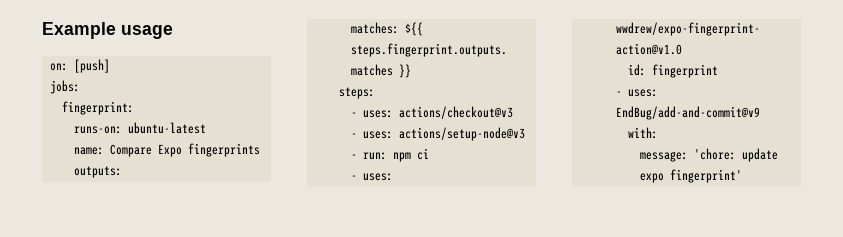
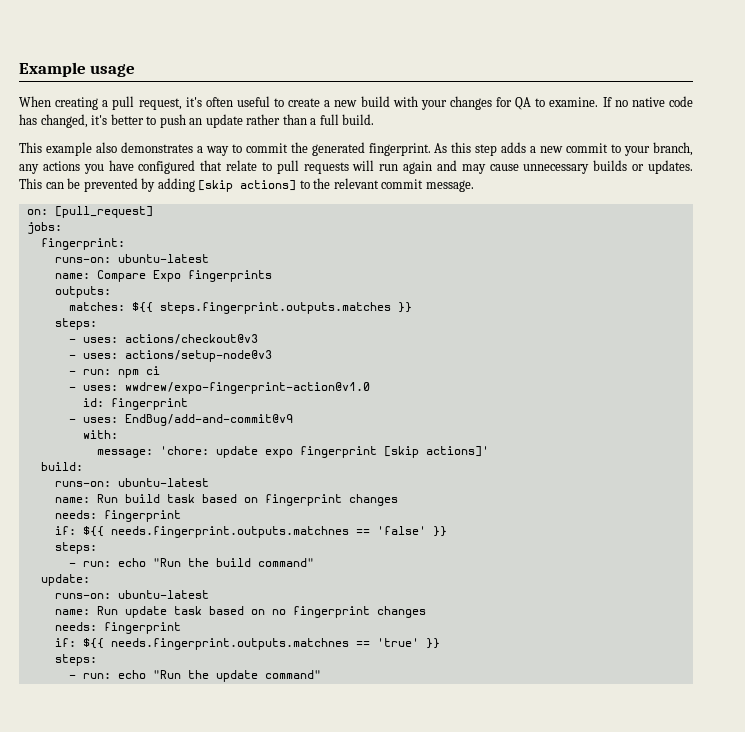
+ When creating a pull request, it's often useful to create a new build with your changes for QA to examine. If no native code has changed, it's better to push an update rather than a full build.
+ This example also demonstrates a way to commit the generated fingerprint. As this step adds a new commit to your branch, any actions you have configured that relate to pull requests will run again and may cause unnecessary builds or updates. This can be prevented by adding [skip actions] to the relevant commit message.
- on: [push]
+ on: [pull_request]
- message: 'chore: update expo fingerprint'
+ message: 'chore: update expo fingerprint [skip actions]'
+ build:
+ runs-on: ubuntu-latest
+ name: Run build task based on fingerprint changes
+ needs: fingerprint
+ if: ${{ needs.fingerprint.outputs.matchnes == 'false' }}
+ steps:
+ - run: echo "Run the build command"
+ update:
+ runs-on: ubuntu-latest
+ name: Run update task based on no fingerprint changes
+ needs: fingerprint
+ if: ${{ needs.fingerprint.outputs.matchnes == 'true' }}
+ steps:
+ - run: echo "Run the update command"

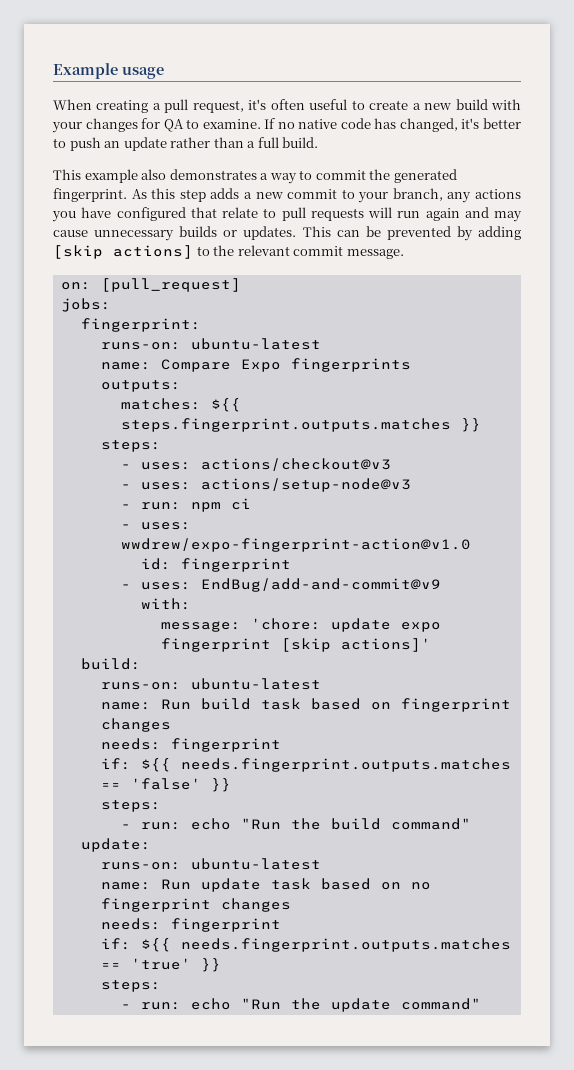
- if: ${{ needs.fingerprint.outputs.matchnes == 'false' }}
+ if: ${{ needs.fingerprint.outputs.matches == 'false' }}
- if: ${{ needs.fingerprint.outputs.matchnes == 'true' }}
+ if: ${{ needs.fingerprint.outputs.matches == 'true' }}

